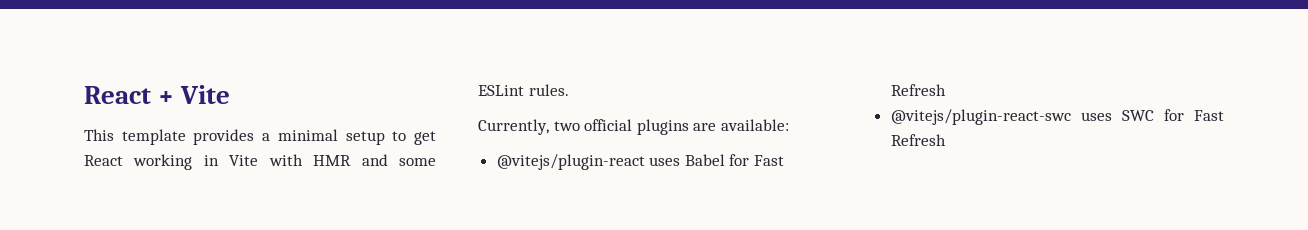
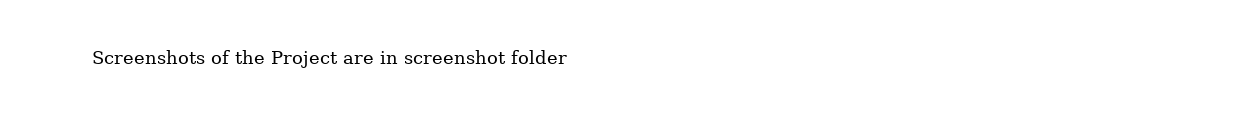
- React + Vite
- This template provides a minimal setup to get React working in Vite with HMR and some ESLint rules.
- Currently, two official plugins are available:
- @vitejs/plugin-react uses Babel for Fast Refresh
- @vitejs/plugin-react-swc uses SWC for Fast Refresh
+ Screenshots of the Project are in screenshot folder

